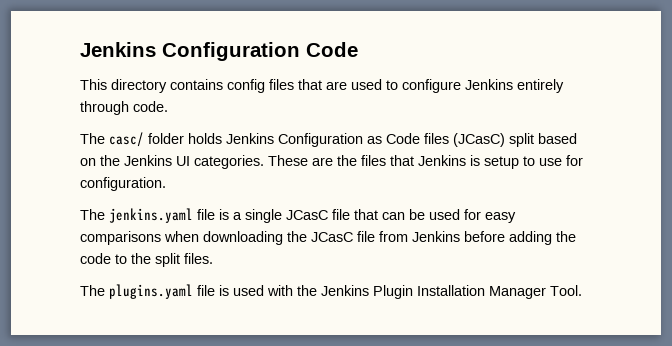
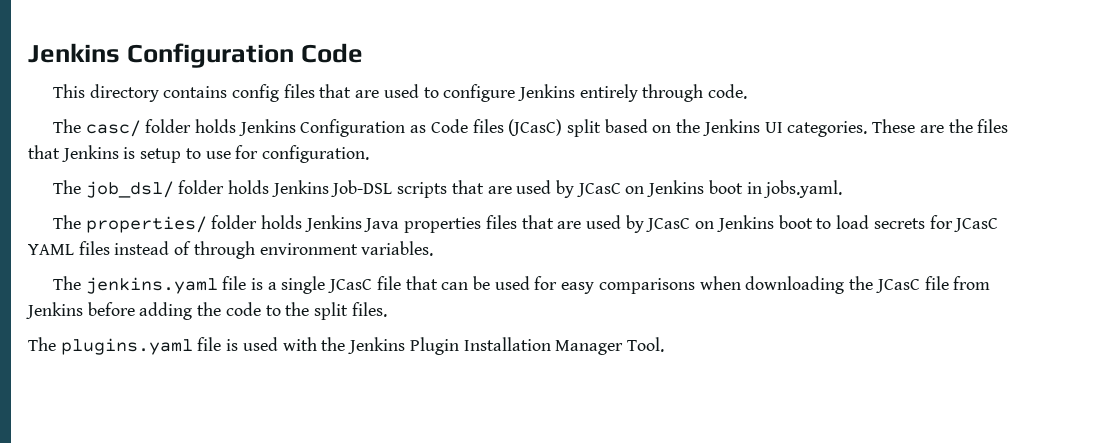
+ The job_dsl/ folder holds Jenkins Job-DSL scripts that are used by JCasC on Jenkins boot in jobs.yaml.
+ The properties/ folder holds Jenkins Java properties files that are used by JCasC on Jenkins boot to load secrets for JCasC YAML files instead of through environment variables.

